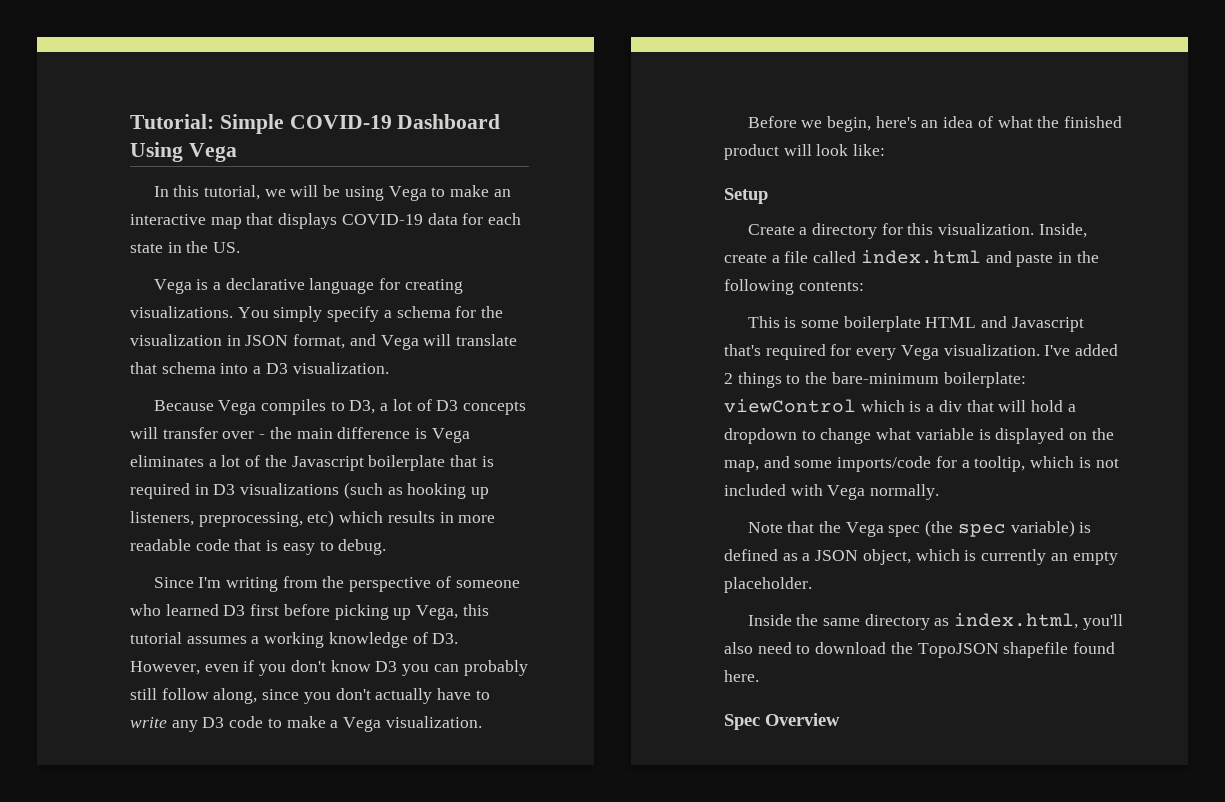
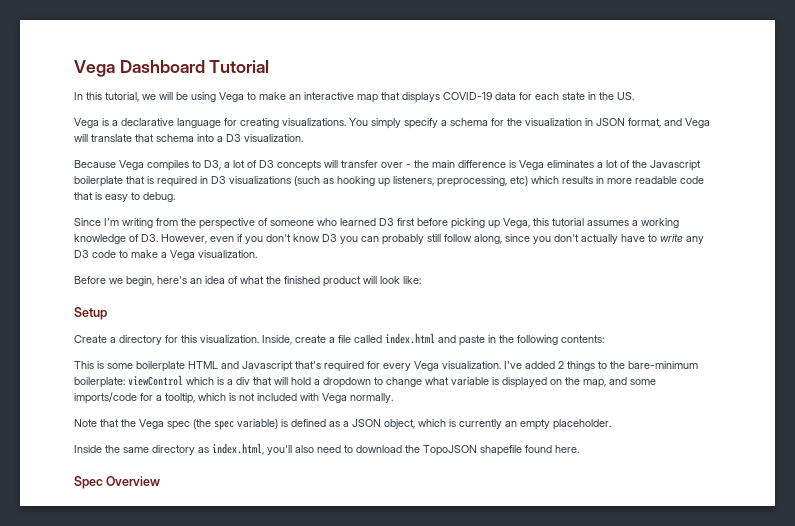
- Tutorial: Simple COVID-19 Dashboard Using Vega
+ Vega Dashboard Tutorial

